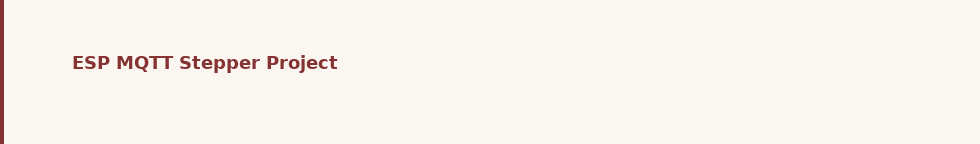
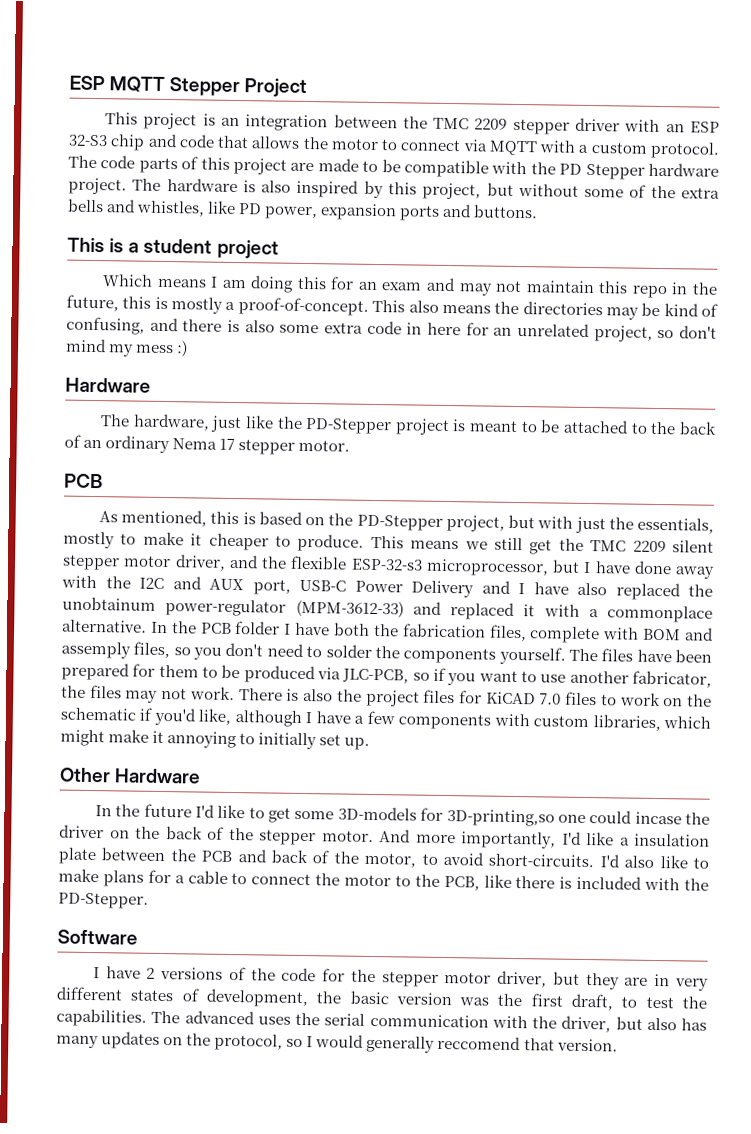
+ This project is an integration between the TMC 2209 stepper driver with an ESP 32-S3 chip and code that allows the motor to connect via MQTT with a custom protocol. The code parts of this project are made to be compatible with the PD Stepper hardware project. The hardware is also inspired by this project, but without some of the extra bells and whistles, like PD power, expansion ports and buttons.
+ This is a student project
+ Which means I am doing this for an exam and may not maintain this repo in the future, this is mostly a proof-of-concept. This also means the directories may be kind of confusing, and there is also some extra code in here for an unrelated project, so don't mind my mess :)
+ Hardware
+ The hardware, just like the PD-Stepper project is meant to be attached to the back of an ordinary Nema 17 stepper motor.
+ PCB
+ As mentioned, this is based on the PD-Stepper project, but with just the essentials, mostly to make it cheaper to produce. This means we still get the TMC 2209 silent stepper motor driver, and the flexible ESP-32-s3 microprocessor, but I have done away with the I2C and AUX port, USB-C Power Delivery and I have also replaced the unobtainum power-regulator (MPM-3612-33) and replaced it with a commonplace alternative. In the PCB folder I have both the fabrication files, complete with BOM and assemply files, so you don't need to solder the components yourself. The files have been prepared for them to be produced via JLC-PCB, so if you want to use another fabricator, the files may not work. There is also the project files for KiCAD 7.0 files to work on the schematic if you'd like, although I have a few components with custom libraries, which might make it annoying to initially set up.
+ Other Hardware
+ In the future I'd like to get some 3D-models for 3D-printing,so one could incase the driver on the back of the stepper motor. And more importantly, I'd like a insulation plate between the PCB and back of the motor, to avoid short-circuits. I'd also like to make plans for a cable to connect the motor to the PCB, like there is included with the PD-Stepper.
+ Software
+ I have 2 versions of the code for the stepper motor driver, but they are in very different states of development, the basic version was the first draft, to test the capabilities. The advanced uses the serial communication with the driver, but also has many updates on the protocol, so I would generally reccomend that version.

